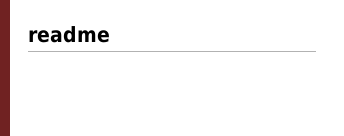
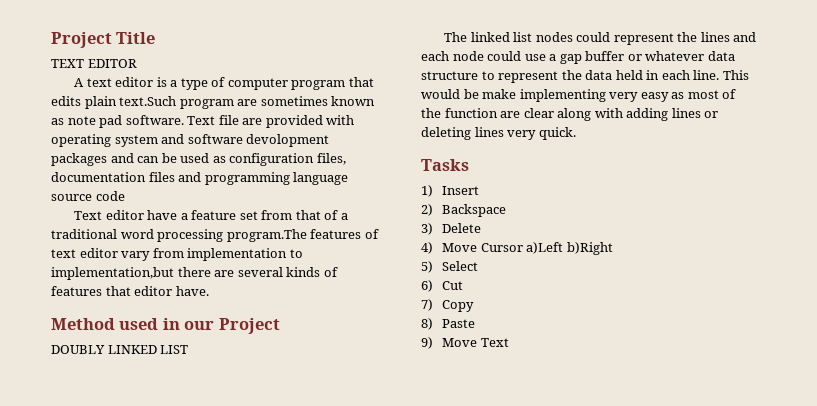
- readme
+ Project Title
+ TEXT EDITOR
+ A text editor is a type of computer program that edits plain text.Such program are sometimes known as note pad software. Text file are provided with operating system and software devolopment packages and can be used as configuration files, documentation files and programming language source code
+ Text editor have a feature set from that of a traditional word processing program.The features of text editor vary from implementation to implementation,but there are several kinds of features that editor have.
+ Method used in our Project
+ DOUBLY LINKED LIST
+ The linked list nodes could represent the lines and each node could use a gap buffer or whatever data structure to represent the data held in each line. This would be make implementing very easy as most of the function are clear along with adding lines or deleting lines very quick.
+ Tasks
+ 1) Insert
+ 2) Backspace
+ 3) Delete
+ 4) Move Cursor a)Left b)Right
+ 5) Select
+ 6) Cut
+ 7) Copy
+ 8) Paste
+ 9) Move Text

